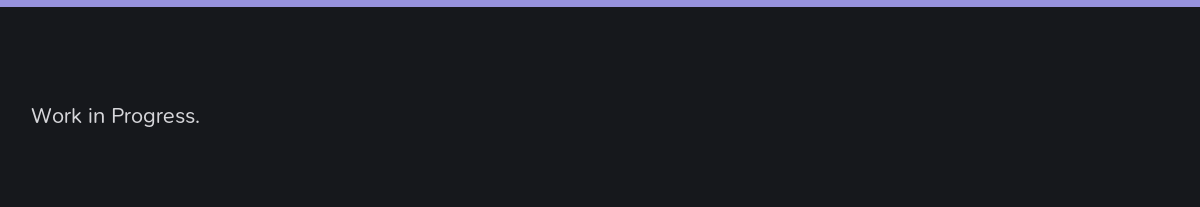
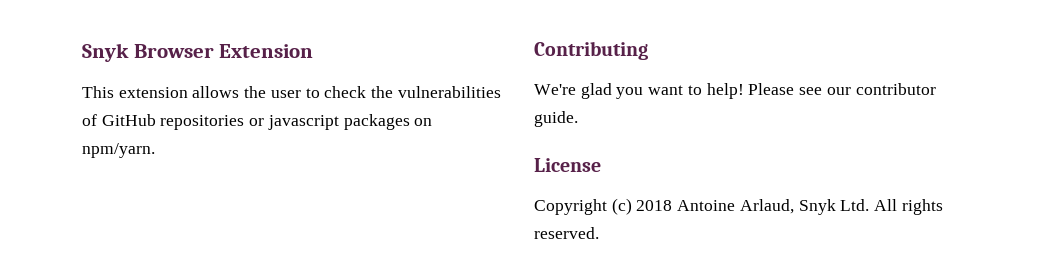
- Work in Progress.
+ Snyk Browser Extension
+ This extension allows the user to check the vulnerabilities of GitHub repositories or javascript packages on npm/yarn.
+ Contributing
+ We're glad you want to help! Please see our contributor guide.
+ License
+ Copyright (c) 2018 Antoine Arlaud, Snyk Ltd. All rights reserved.

